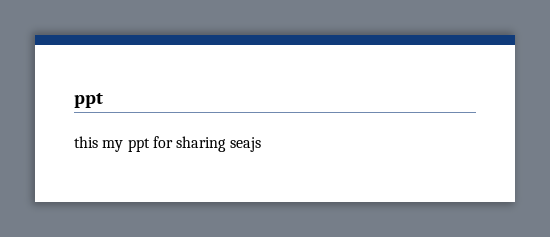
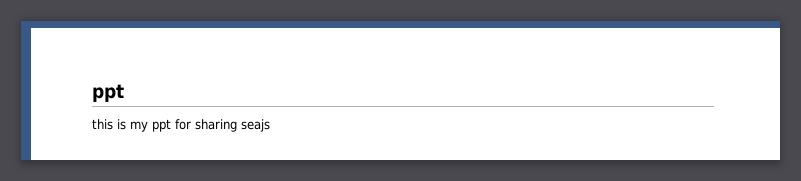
- this my ppt for sharing seajs
+ this is my ppt for sharing seajs

